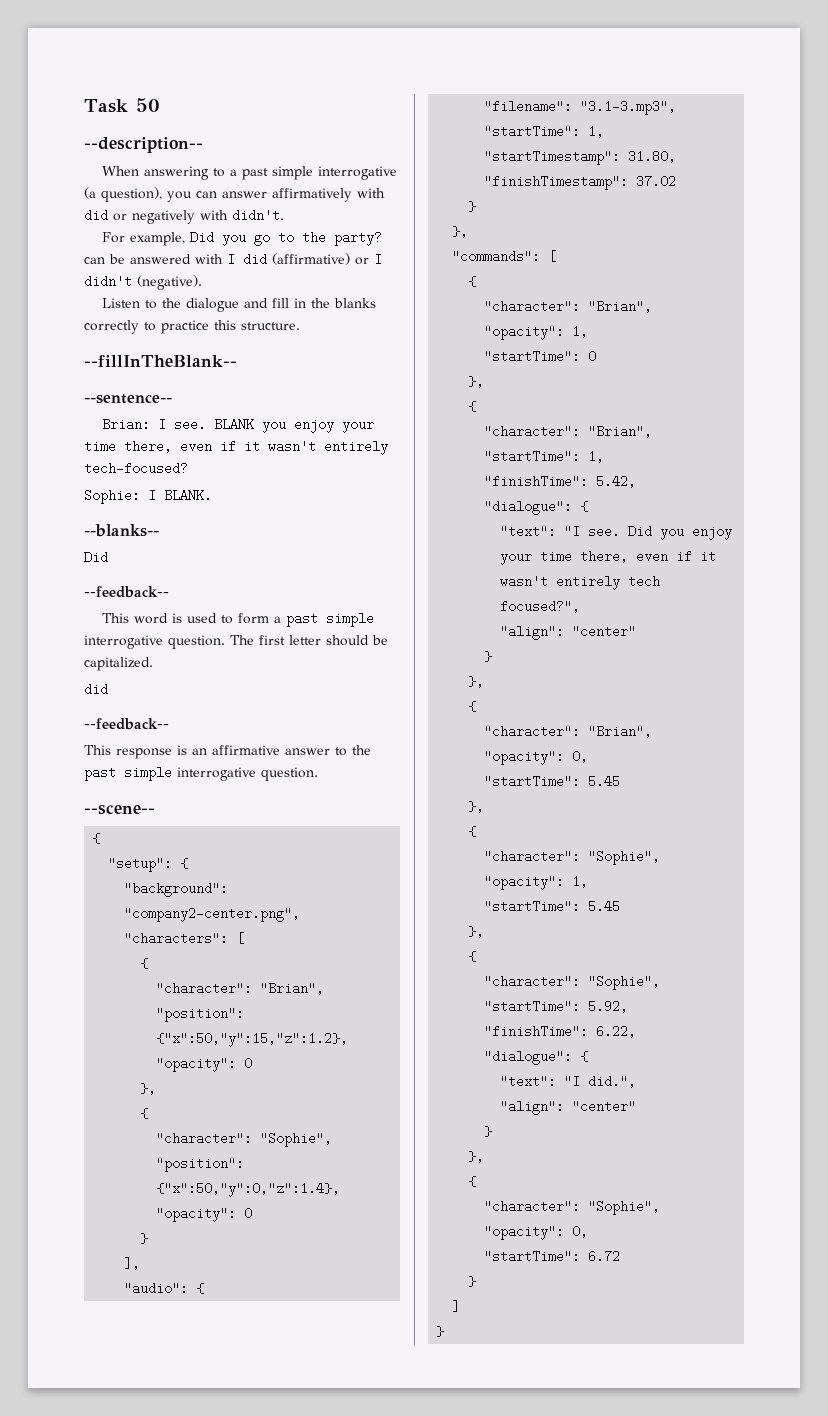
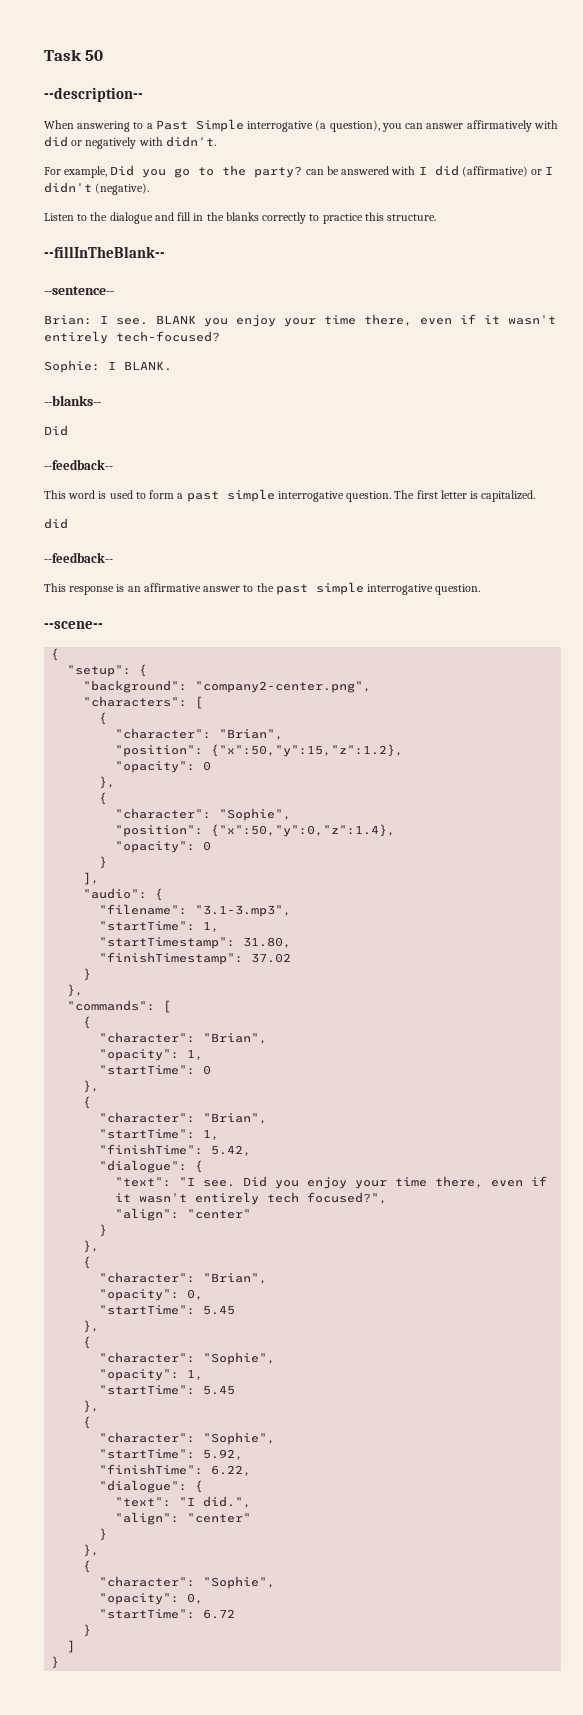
- When answering to a past simple interrogative (a question), you can answer affirmatively with did or negatively with didn't.
+ When answering to a Past Simple interrogative (a question), you can answer affirmatively with did or negatively with didn't.
- The first letter should be capitalized.
+ The first letter is capitalized.

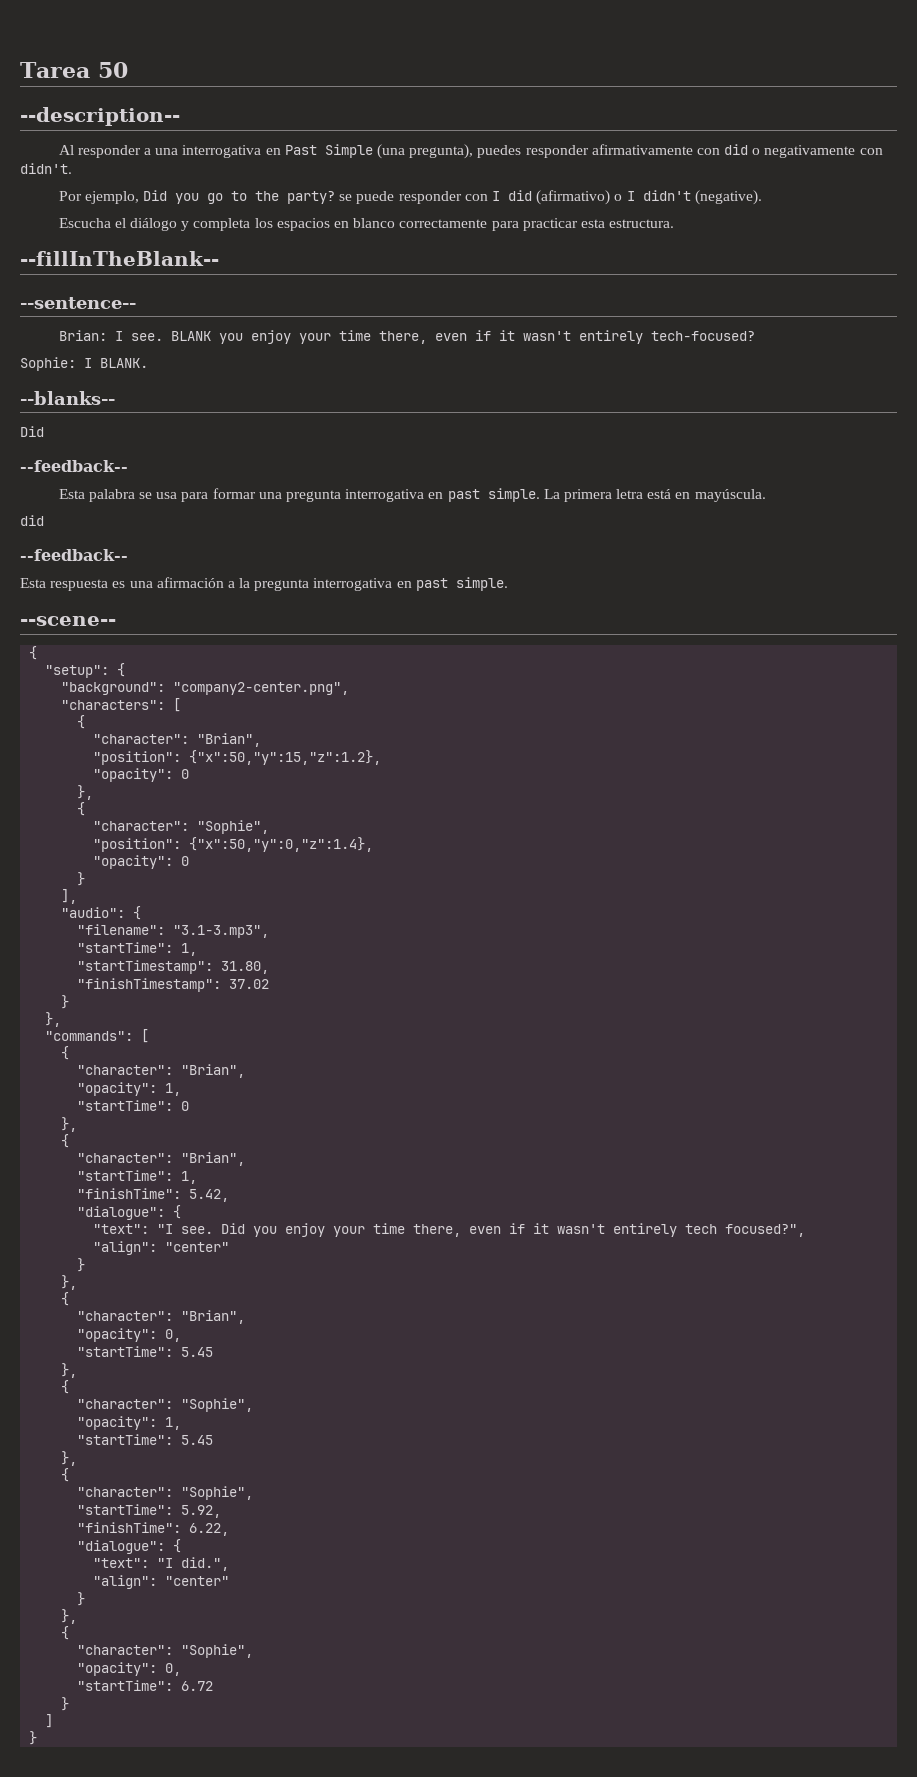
- Task 50
+ Tarea 50
- When answering to a Past Simple interrogative (a question), you can answer affirmatively with did or negatively with didn't.
+ Al responder a una interrogativa en Past Simple (una pregunta), puedes responder afirmativamente con did o negativamente con didn't.
- For example, Did you go to the party? can be answered with I did (affirmative) or I didn't (negative).
- Listen to the dialogue and fill in the blanks correctly to practice this structure.
+ Por ejemplo, Did you go to the party? se puede responder con I did (afirmativo) o I didn't (negative).
+ Escucha el diálogo y completa los espacios en blanco correctamente para practicar esta estructura.
- This word is used to form a past simple interrogative question. The first letter is capitalized.
+ Esta palabra se usa para formar una pregunta interrogativa en past simple. La primera letra está en mayúscula.
  did
  --feedback--
- This response is an affirmative answer to the past simple interrogative question.
+ Esta respuesta es una afirmación a la pregunta interrogativa en past simple.

